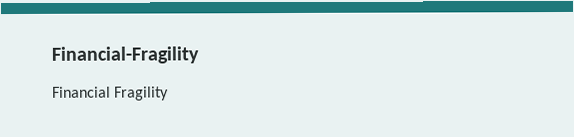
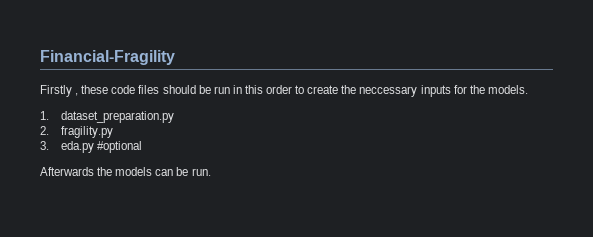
- Financial Fragility
+ Firstly , these code files should be run in this order to create the neccessary inputs for the models.
+ 1. dataset_preparation.py
+ 2. fragility.py
+ 3. eda.py #optional
+ Afterwards the models can be run.

